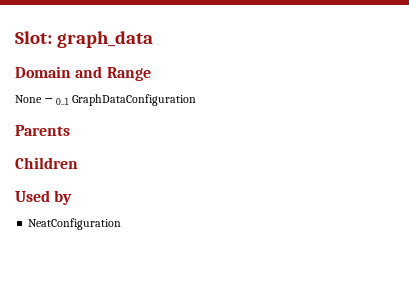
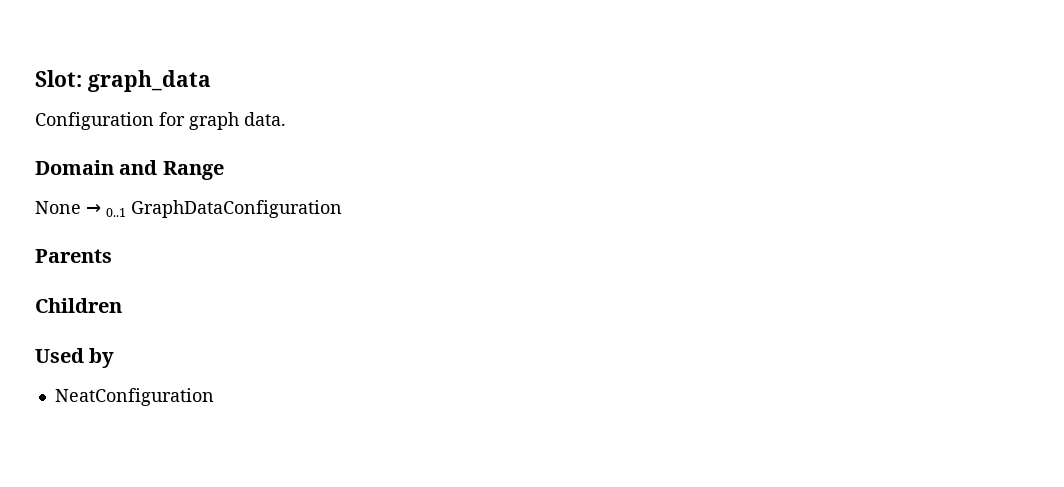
+ Configuration for graph data.

